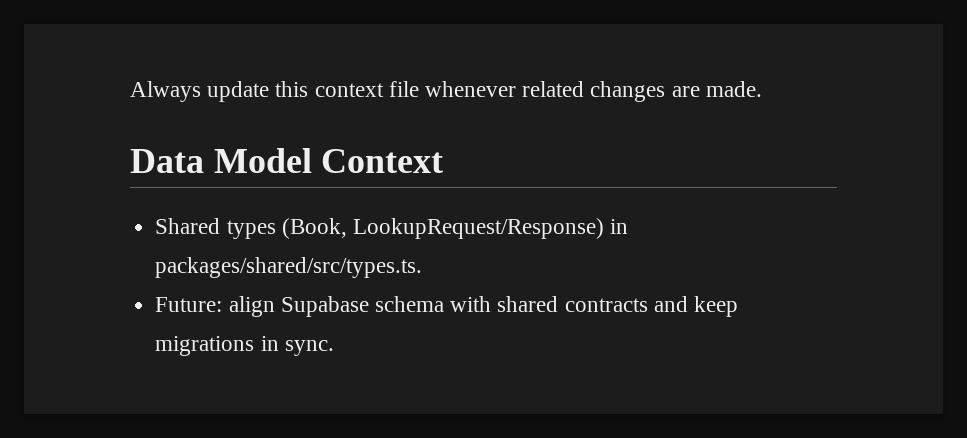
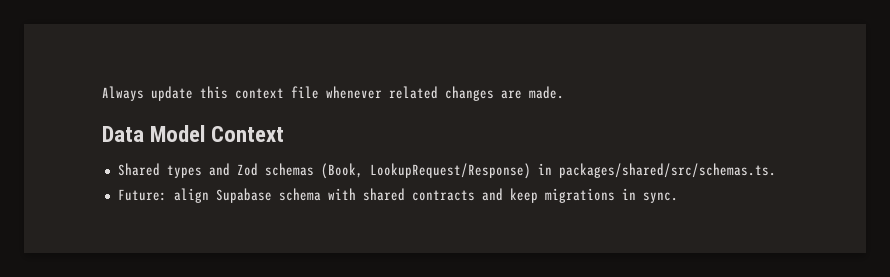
- Shared types (Book, LookupRequest/Response) in packages/shared/src/types.ts.
+ Shared types and Zod schemas (Book, LookupRequest/Response) in packages/shared/src/schemas.ts.

